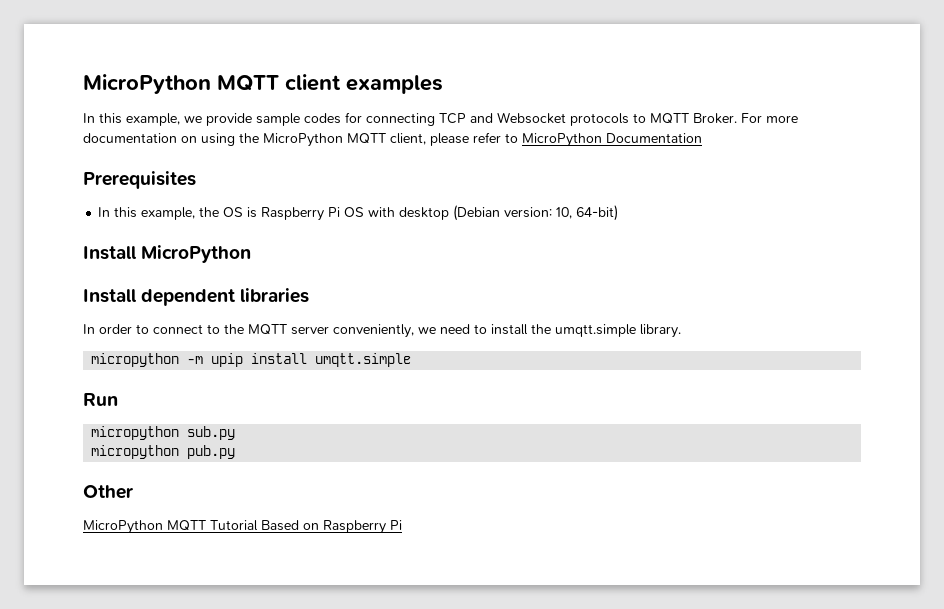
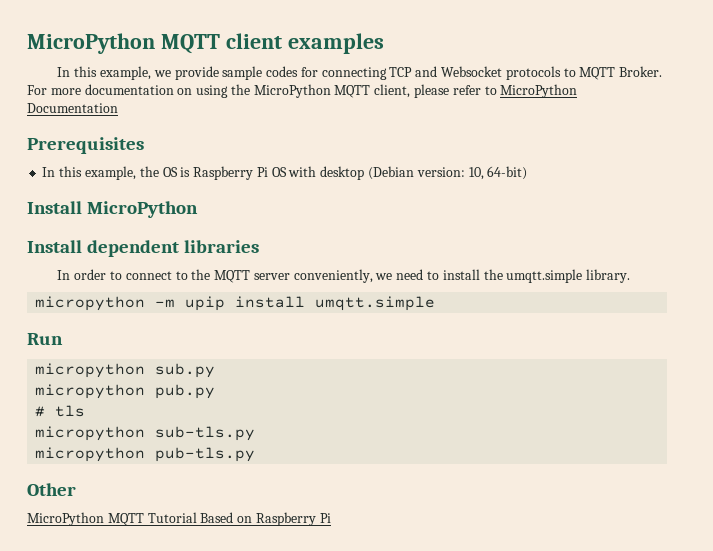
+ # tls
+ micropython sub-tls.py
+ micropython pub-tls.py

